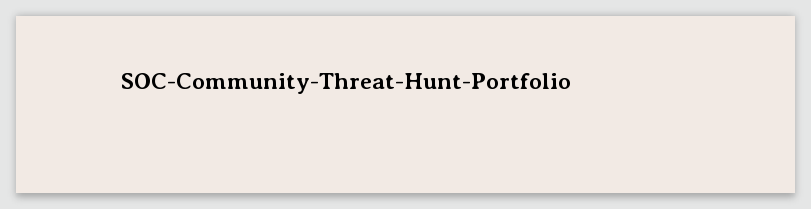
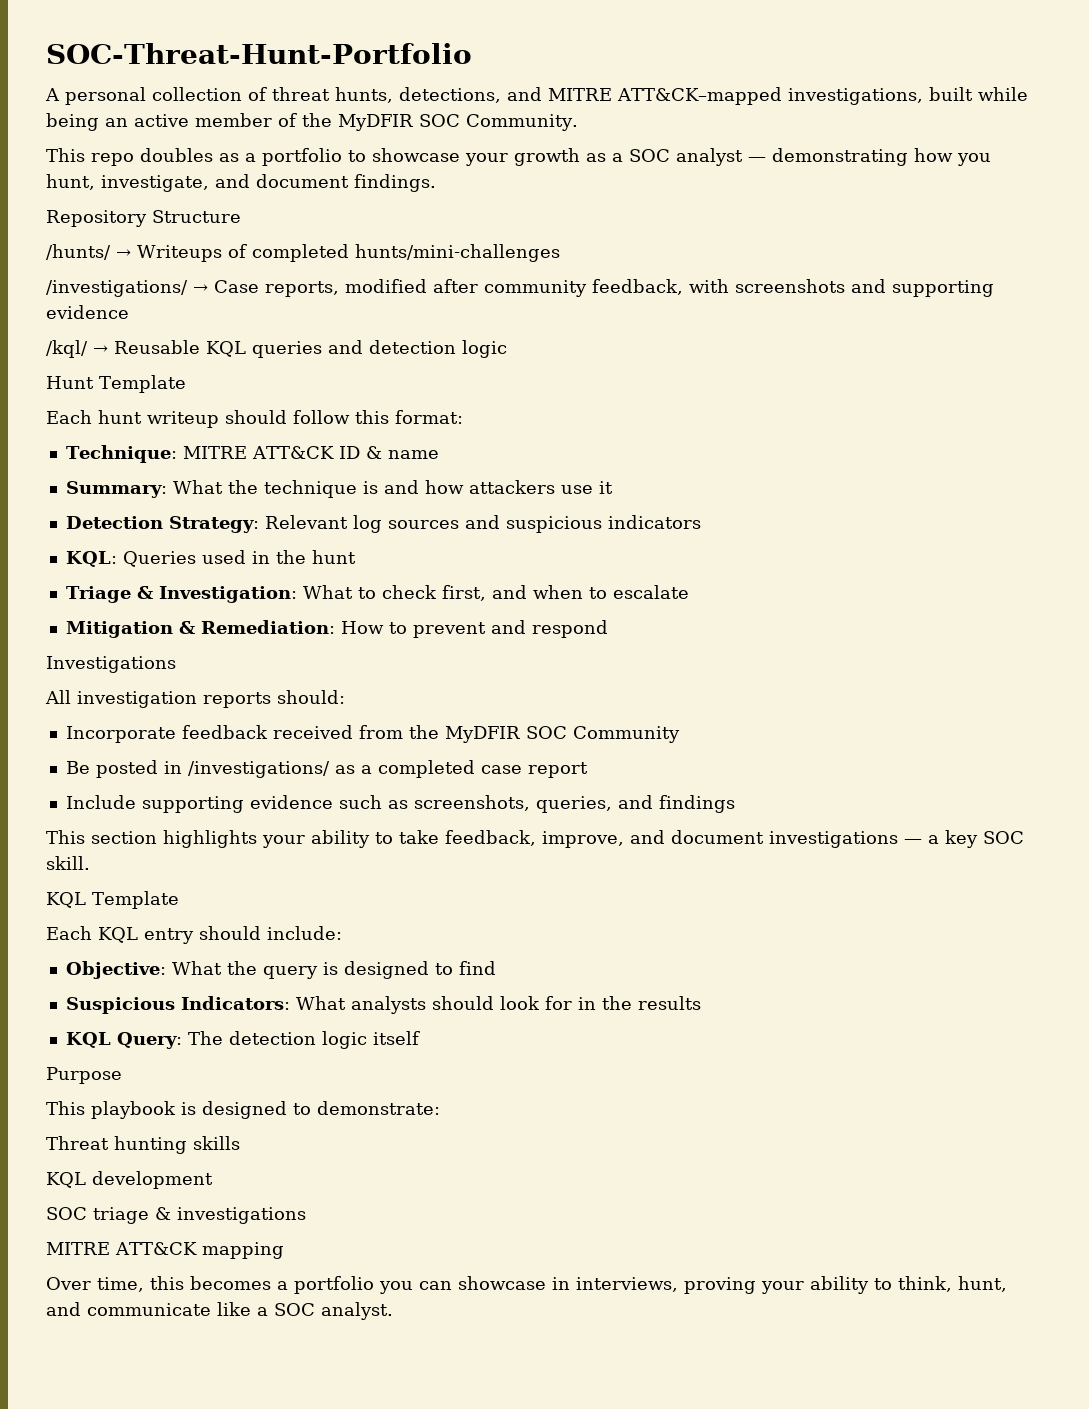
- SOC-Community-Threat-Hunt-Portfolio
+ SOC-Threat-Hunt-Portfolio
+ A personal collection of threat hunts, detections, and MITRE ATT&CK–mapped investigations, built while being an active member of the MyDFIR SOC Community.
+ This repo doubles as a portfolio to showcase your growth as a SOC analyst — demonstrating how you hunt, investigate, and document findings.
+ Repository Structure
+ /hunts/ → Writeups of completed hunts/mini-challenges
+ /investigations/ → Case reports, modified after community feedback, with screenshots and supporting evidence
+ /kql/ → Reusable KQL queries and detection logic
+ Hunt Template
+ Each hunt writeup should follow this format:
+ Technique: MITRE ATT&CK ID & name
+ Summary: What the technique is and how attackers use it
+ Detection Strategy: Relevant log sources and suspicious indicators
+ KQL: Queries used in the hunt
+ Triage & Investigation: What to check first, and when to escalate
+ Mitigation & Remediation: How to prevent and respond
+ Investigations
+ All investigation reports should:
+ Incorporate feedback received from the MyDFIR SOC Community
+ Be posted in /investigations/ as a completed case report
+ Include supporting evidence such as screenshots, queries, and findings
+ This section highlights your ability to take feedback, improve, and document investigations — a key SOC skill.
+ KQL Template
+ Each KQL entry should include:
+ Objective: What the query is designed to find
+ Suspicious Indicators: What analysts should look for in the results
+ KQL Query: The detection logic itself
+ Purpose
+ This playbook is designed to demonstrate:
+ Threat hunting skills
+ KQL development
+ SOC triage & investigations
+ MITRE ATT&CK mapping
+ Over time, this becomes a portfolio you can showcase in interviews, proving your ability to think, hunt, and communicate like a SOC analyst.

